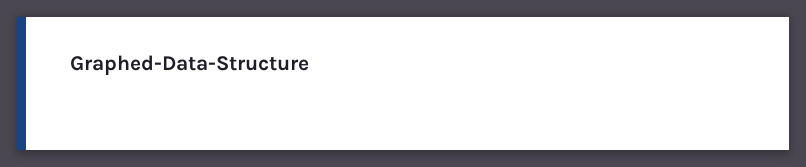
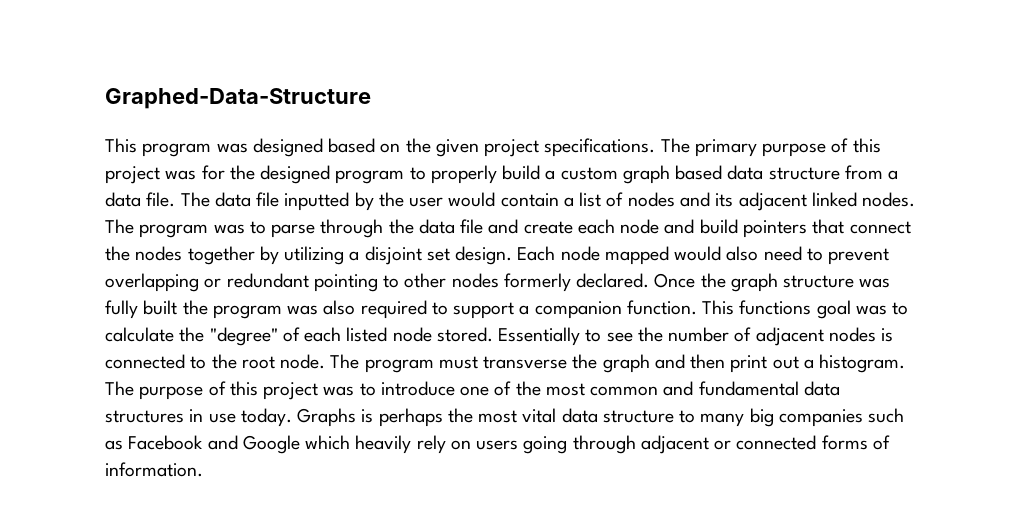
+ This program was designed based on the given project specifications. The primary purpose of this project was for the designed program to properly build a custom graph based data structure from a data file. The data file inputted by the user would contain a list of nodes and its adjacent linked nodes. The program was to parse through the data file and create each node and build pointers that connect the nodes together by utilizing a disjoint set design. Each node mapped would also need to prevent overlapping or redundant pointing to other nodes formerly declared. Once the graph structure was fully built the program was also required to support a companion function. This functions goal was to calculate the "degree" of each listed node stored. Essentially to see the number of adjacent nodes is connected to the root node. The program must transverse the graph and then print out a histogram. The purpose of this project was to introduce one of the most common and fundamental data structures in use today. Graphs is perhaps the most vital data structure to many big companies such as Facebook and Google which heavily rely on users going through adjacent or connected forms of information.

